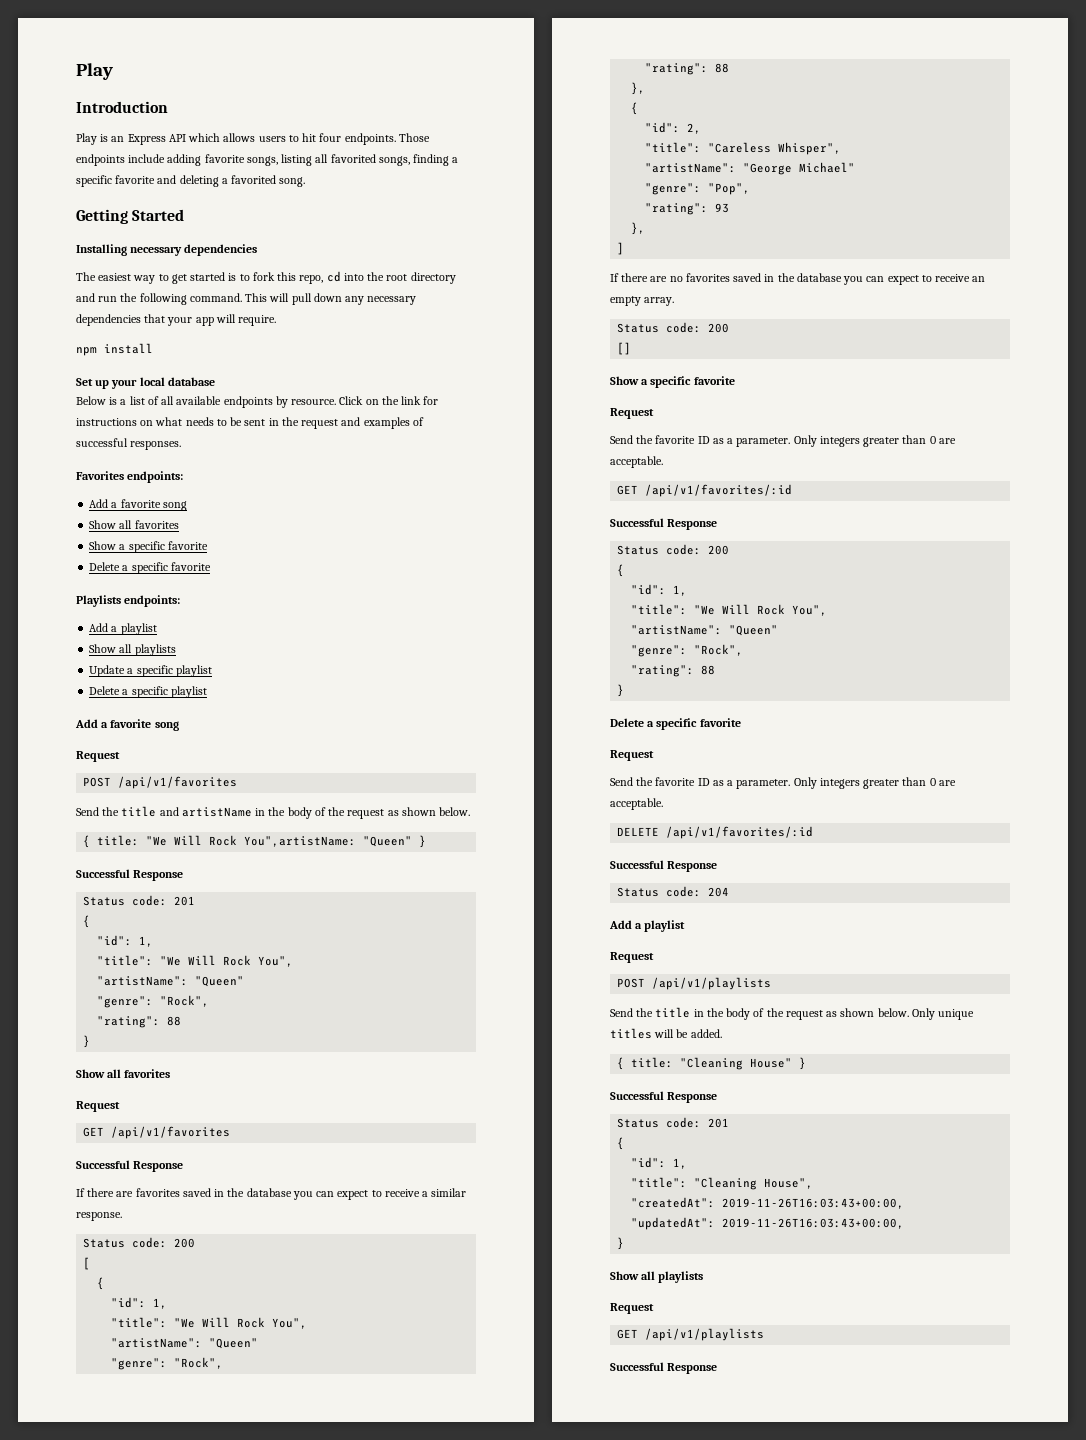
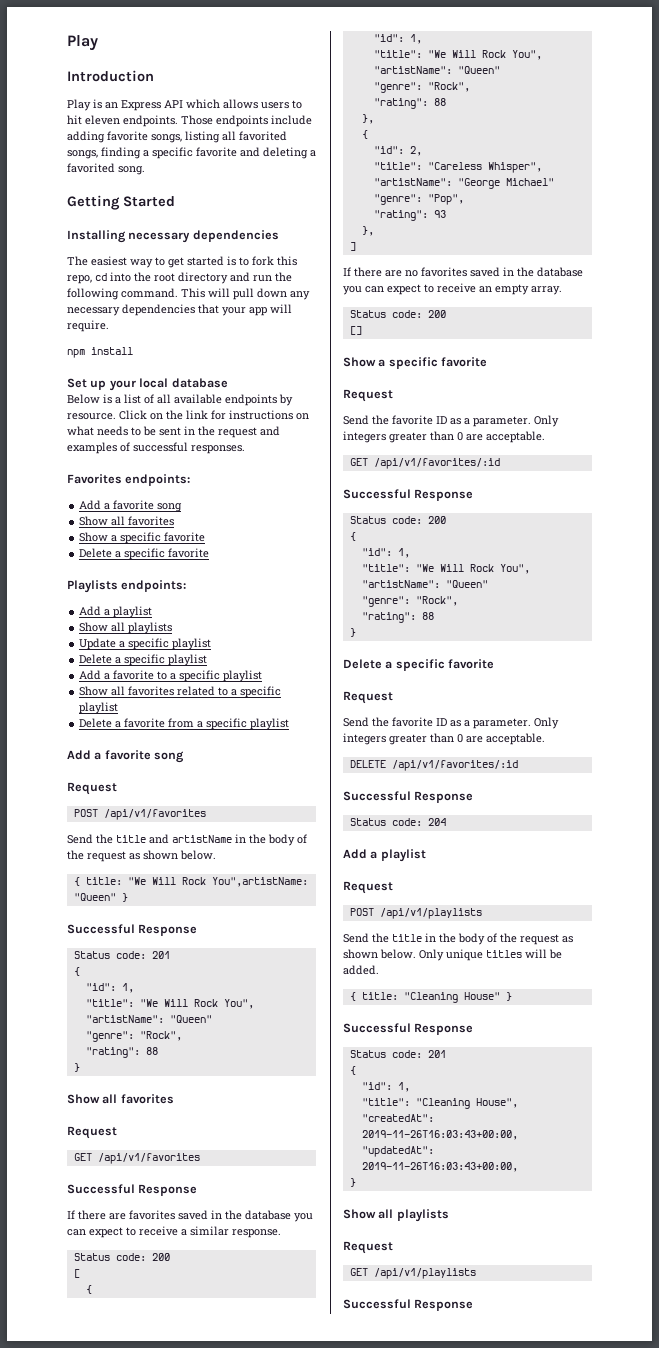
- Play is an Express API which allows users to hit four endpoints.
+ Play is an Express API which allows users to hit eleven endpoints.
+ Add a favorite to a specific playlist
+ Show all favorites related to a specific playlist
+ Delete a favorite from a specific playlist

